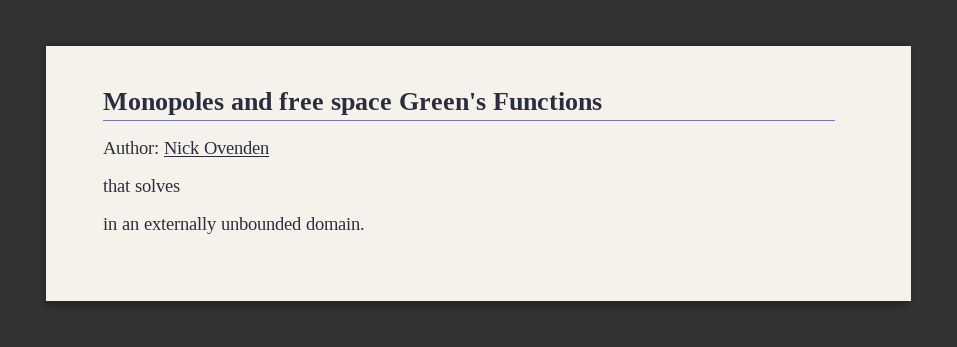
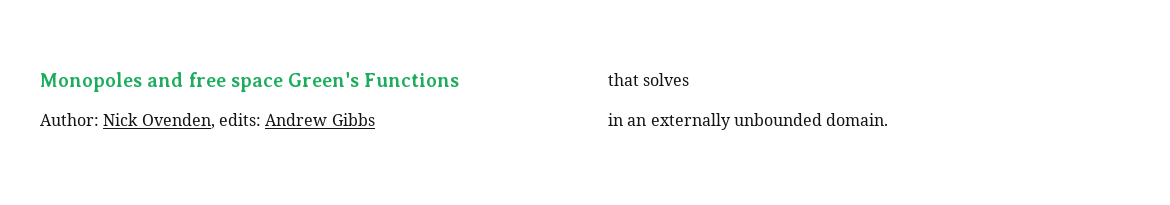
- Author: Nick Ovenden
+ Author: Nick Ovenden, edits: Andrew Gibbs

